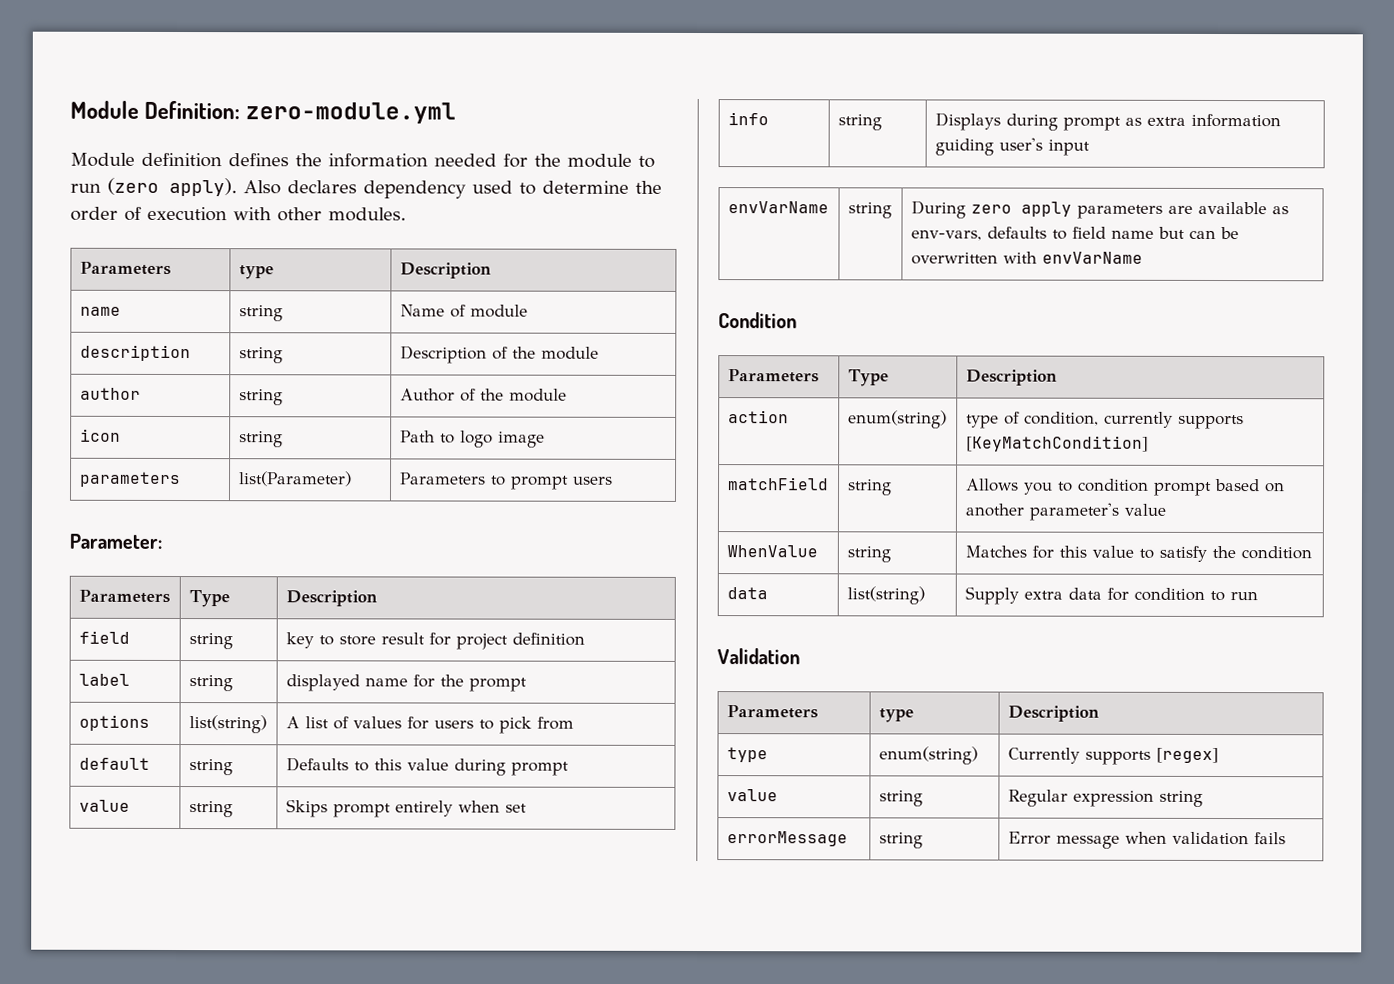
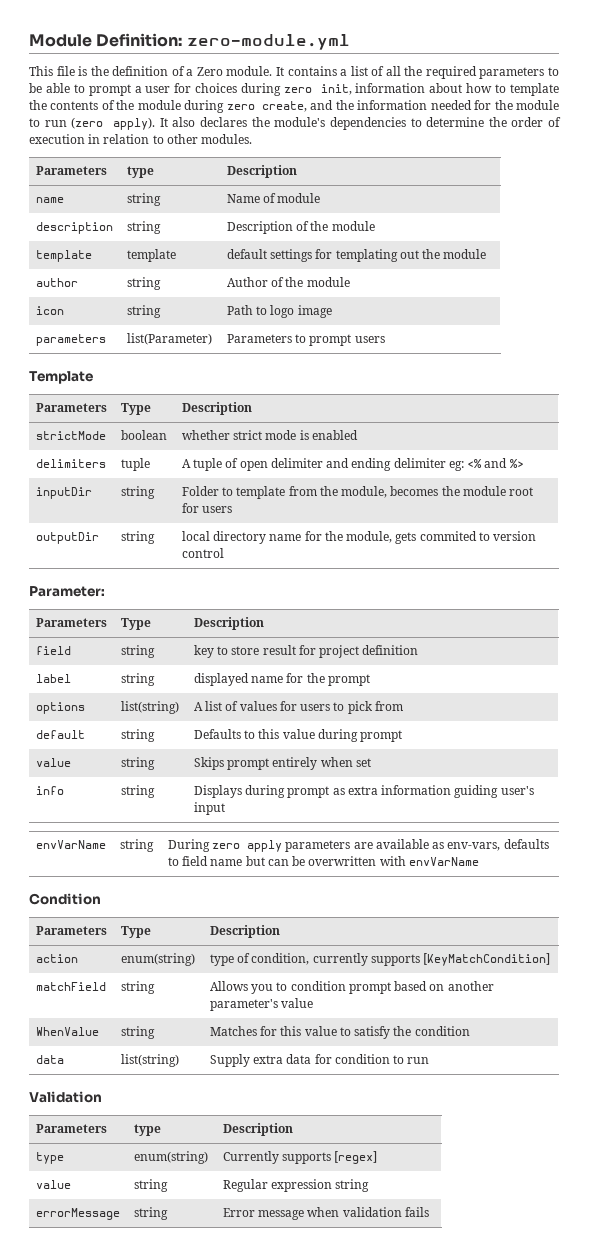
- Module definition defines the information needed for the module to run (zero apply).
+ This file is the definition of a Zero module. It contains a list of all the required parameters to be able to prompt a user for choices during zero init, information about how to template the contents of the module during zero create, and the information needed for the module to run (zero apply).
- Also declares dependency used to determine the order of execution with other modules.
+ It also declares the module's dependencies to determine the order of execution in relation to other modules.
+ template | template | default settings for templating out the module
+ Template
+ Parameters | Type | Description
+ strictMode | boolean | whether strict mode is enabled
+ delimiters | tuple | A tuple of open delimiter and ending delimiter eg: <% and %>
+ inputDir | string | Folder to template from the module, becomes the module root for users
+ outputDir | string | local directory name for the module, gets commited to version control

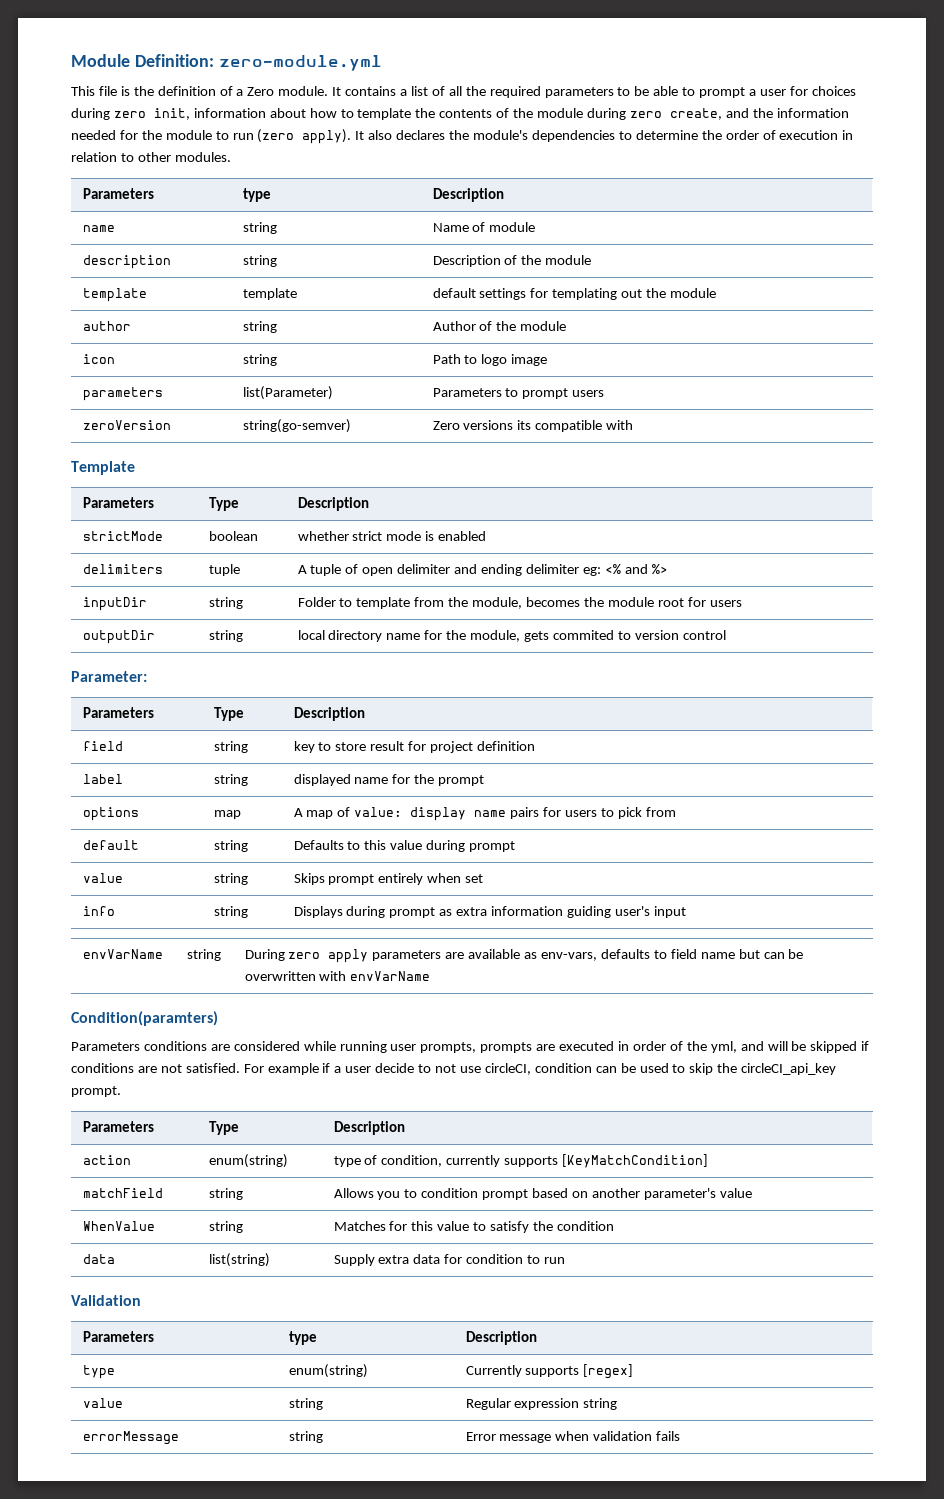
+ zeroVersion | string(go-semver) | Zero versions its compatible with
- options | list(string) | A list of values for users to pick from
+ options | map | A map of value: display name pairs for users to pick from
- Condition
+ Condition(paramters)
+ Parameters conditions are considered while running user prompts, prompts are executed in order of the yml, and will be skipped if conditions are not satisfied. For example if a user decide to not use circleCI, condition can be used to skip the circleCI_api_key prompt.

